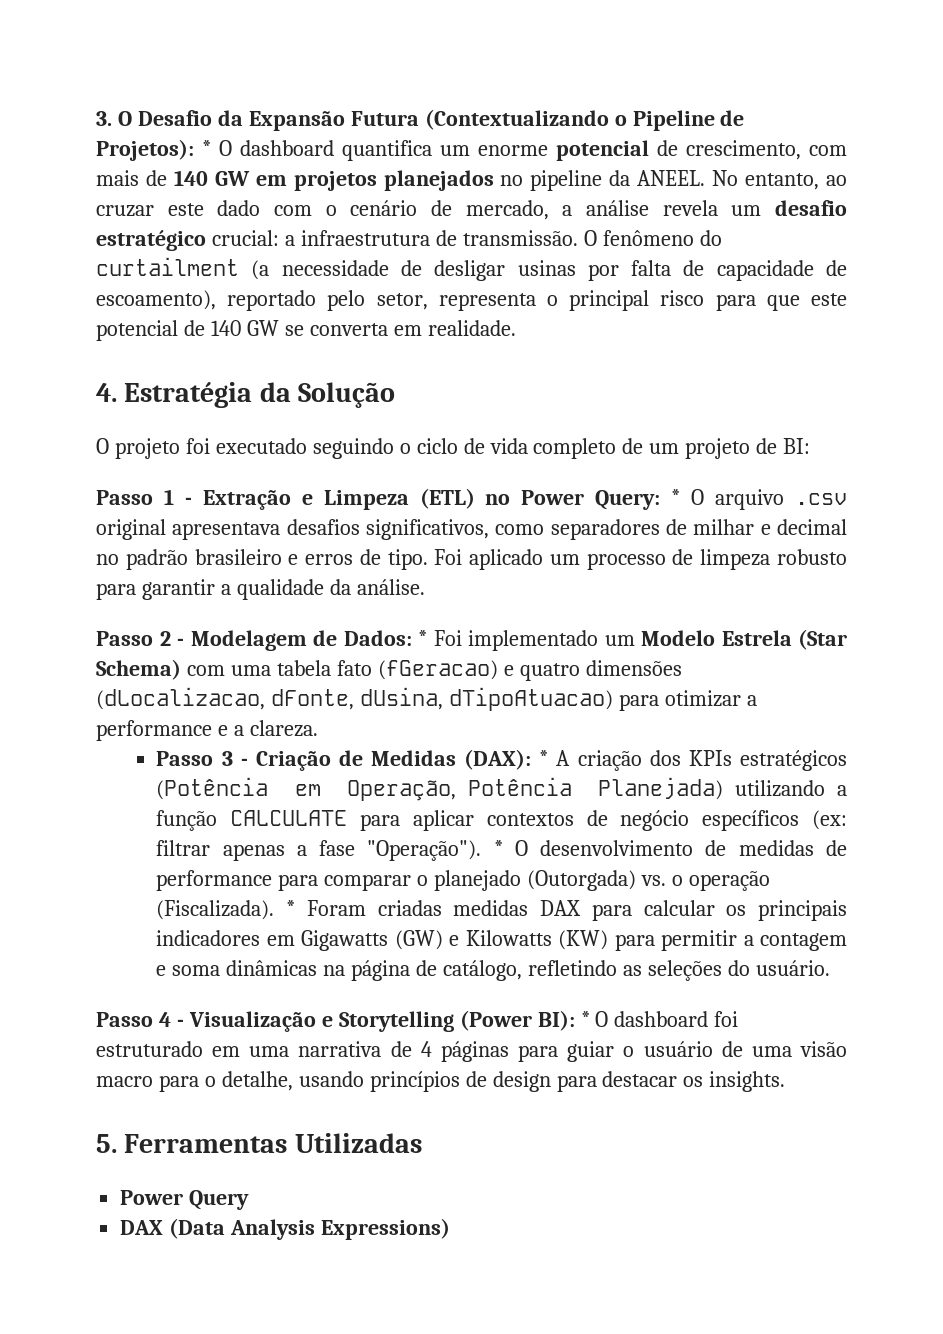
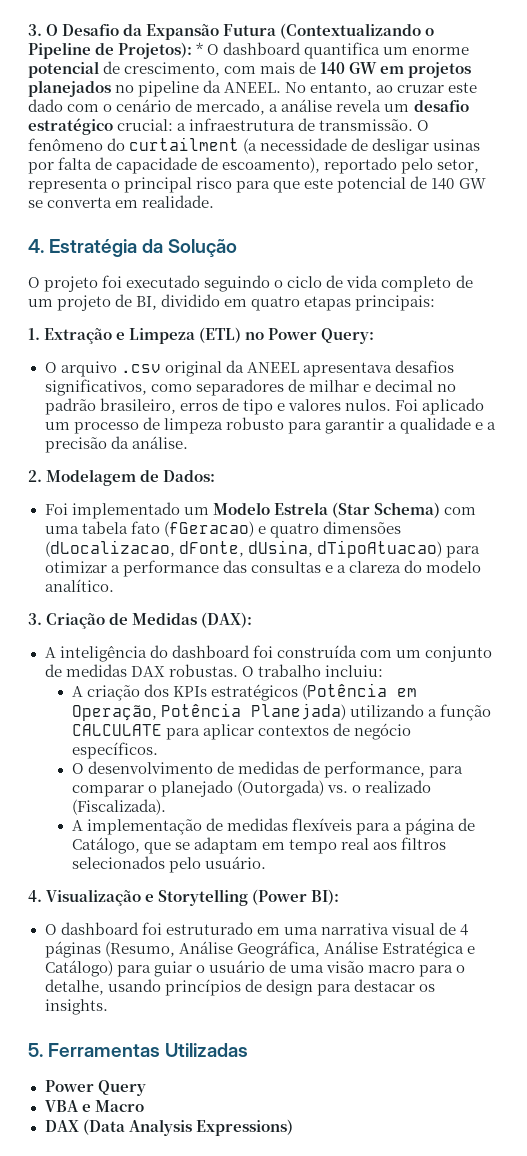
- O projeto foi executado seguindo o ciclo de vida completo de um projeto de BI:
- Passo 1 - Extração e Limpeza (ETL) no Power Query: * O arquivo .csv original apresentava desafios significativos, como separadores de milhar e decimal no padrão brasileiro e erros de tipo.
+ O projeto foi executado seguindo o ciclo de vida completo de um projeto de BI, dividido em quatro etapas principais:
+ 1. Extração e Limpeza (ETL) no Power Query:
+ O arquivo .csv original da ANEEL apresentava desafios significativos, como separadores de milhar e decimal no padrão brasileiro, erros de tipo e valores nulos.
- Foi aplicado um processo de limpeza robusto para garantir a qualidade da análise.
+ Foi aplicado um processo de limpeza robusto para garantir a qualidade e a precisão da análise.
- Passo 2 - Modelagem de Dados: * Foi implementado um Modelo Estrela (Star Schema) com uma tabela fato (fGeracao) e quatro dimensões (dLocalizacao, dFonte, dUsina, dTipoAtuacao) para otimizar a performance e a clareza.
- Passo 3 - Criação de Medidas (DAX): * A criação dos KPIs estratégicos (Potência em Operação, Potência Planejada) utilizando a função CALCULATE para aplicar contextos de negócio específicos (ex: filtrar apenas a fase "Operação"). * O desenvolvimento de medidas de performance para comparar o planejado (Outorgada) vs. o operação (Fiscalizada). * Foram criadas medidas DAX para calcular os principais indicadores em Gigawatts (GW) e Kilowatts (KW) para permitir a contagem e soma dinâmicas na página de catálogo, refletindo as seleções do usuário.
- Passo 4 - Visualização e Storytelling (Power BI): * O dashboard foi estruturado em uma narrativa de 4 páginas para guiar o usuário de uma visão macro para o detalhe, usando princípios de design para destacar os insights.
+ 2. Modelagem de Dados:
+ Foi implementado um Modelo Estrela (Star Schema) com uma tabela fato (fGeracao) e quatro dimensões (dLocalizacao, dFonte, dUsina, dTipoAtuacao) para otimizar a performance das consultas e a clareza do modelo analítico.
+ 3. Criação de Medidas (DAX):
+ A inteligência do dashboard foi construída com um conjunto de medidas DAX robustas. O trabalho incluiu:
+ A criação dos KPIs estratégicos (Potência em Operação, Potência Planejada) utilizando a função CALCULATE para aplicar contextos de negócio específicos.
+ O desenvolvimento de medidas de performance, para comparar o planejado (Outorgada) vs. o realizado (Fiscalizada).
+ A implementação de medidas flexíveis para a página de Catálogo, que se adaptam em tempo real aos filtros selecionados pelo usuário.
+ 4. Visualização e Storytelling (Power BI):
+ O dashboard foi estruturado em uma narrativa visual de 4 páginas (Resumo, Análise Geográfica, Análise Estratégica e Catálogo) para guiar o usuário de uma visão macro para o detalhe, usando princípios de design para destacar os insights.
+ VBA e Macro

